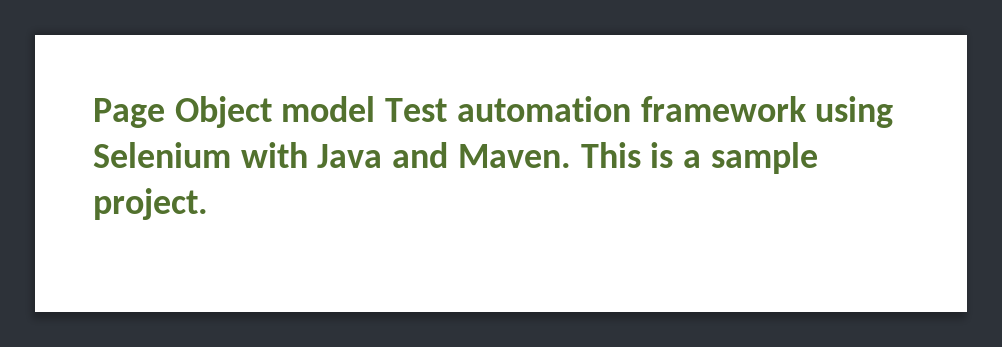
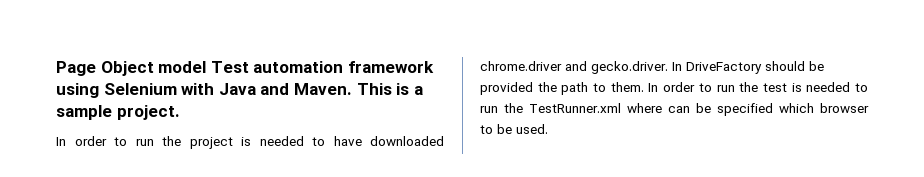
+ In order to run the project is needed to have downloaded chrome.driver and gecko.driver. In DriveFactory should be provided the path to them. In order to run the test is needed to run the TestRunner.xml where can be specified which browser to be used.

